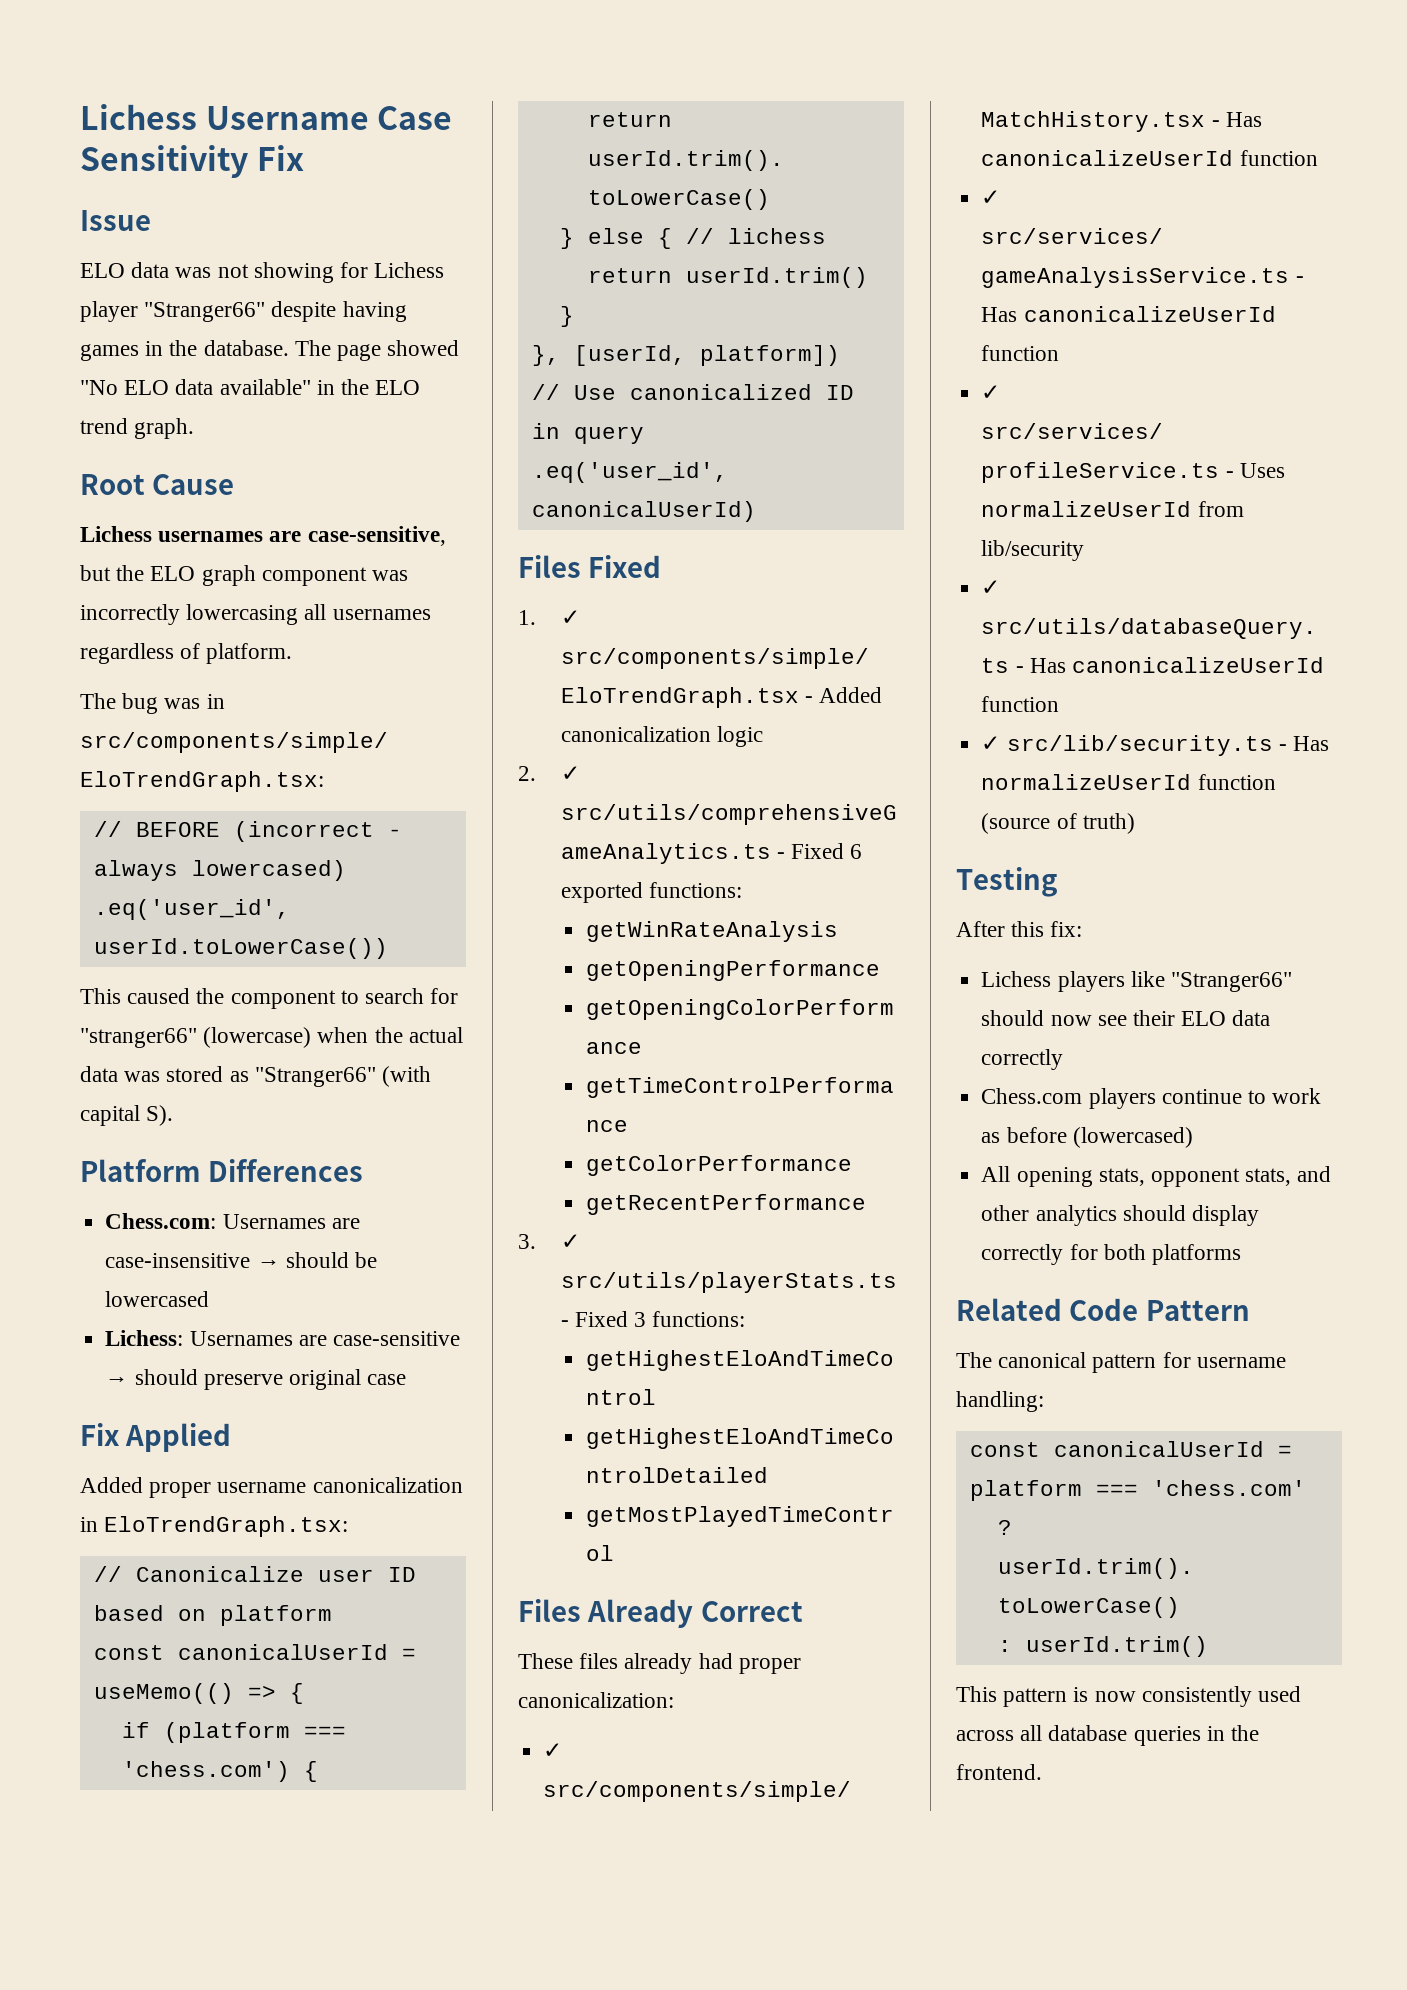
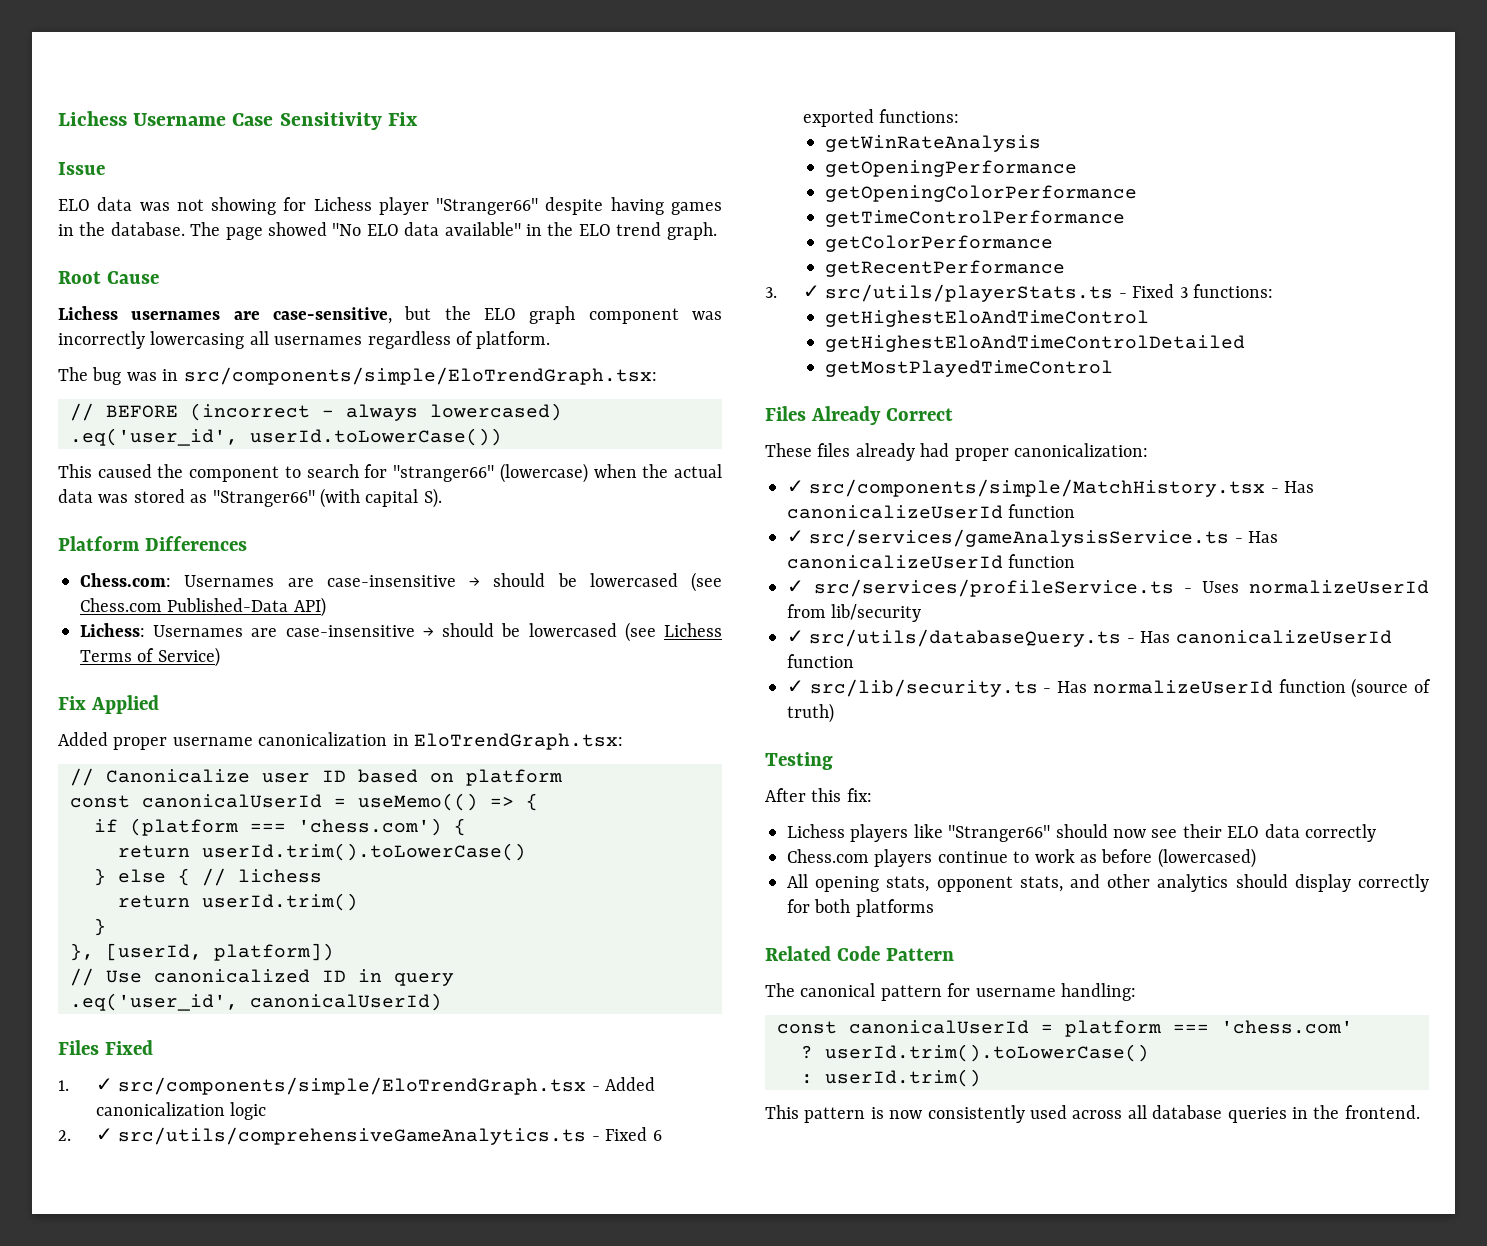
- Chess.com: Usernames are case-insensitive → should be lowercased
+ Chess.com: Usernames are case-insensitive → should be lowercased (see Chess.com Published-Data API)
- Lichess: Usernames are case-sensitive → should preserve original case
+ Lichess: Usernames are case-insensitive → should be lowercased (see Lichess Terms of Service)

